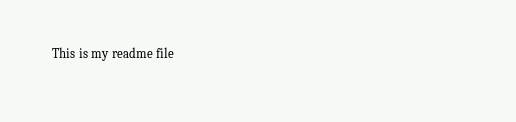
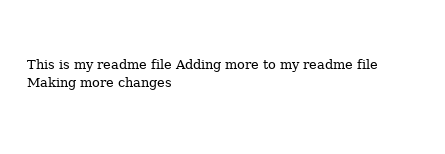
- This is my readme file
+ This is my readme file Adding more to my readme file Making more changes

